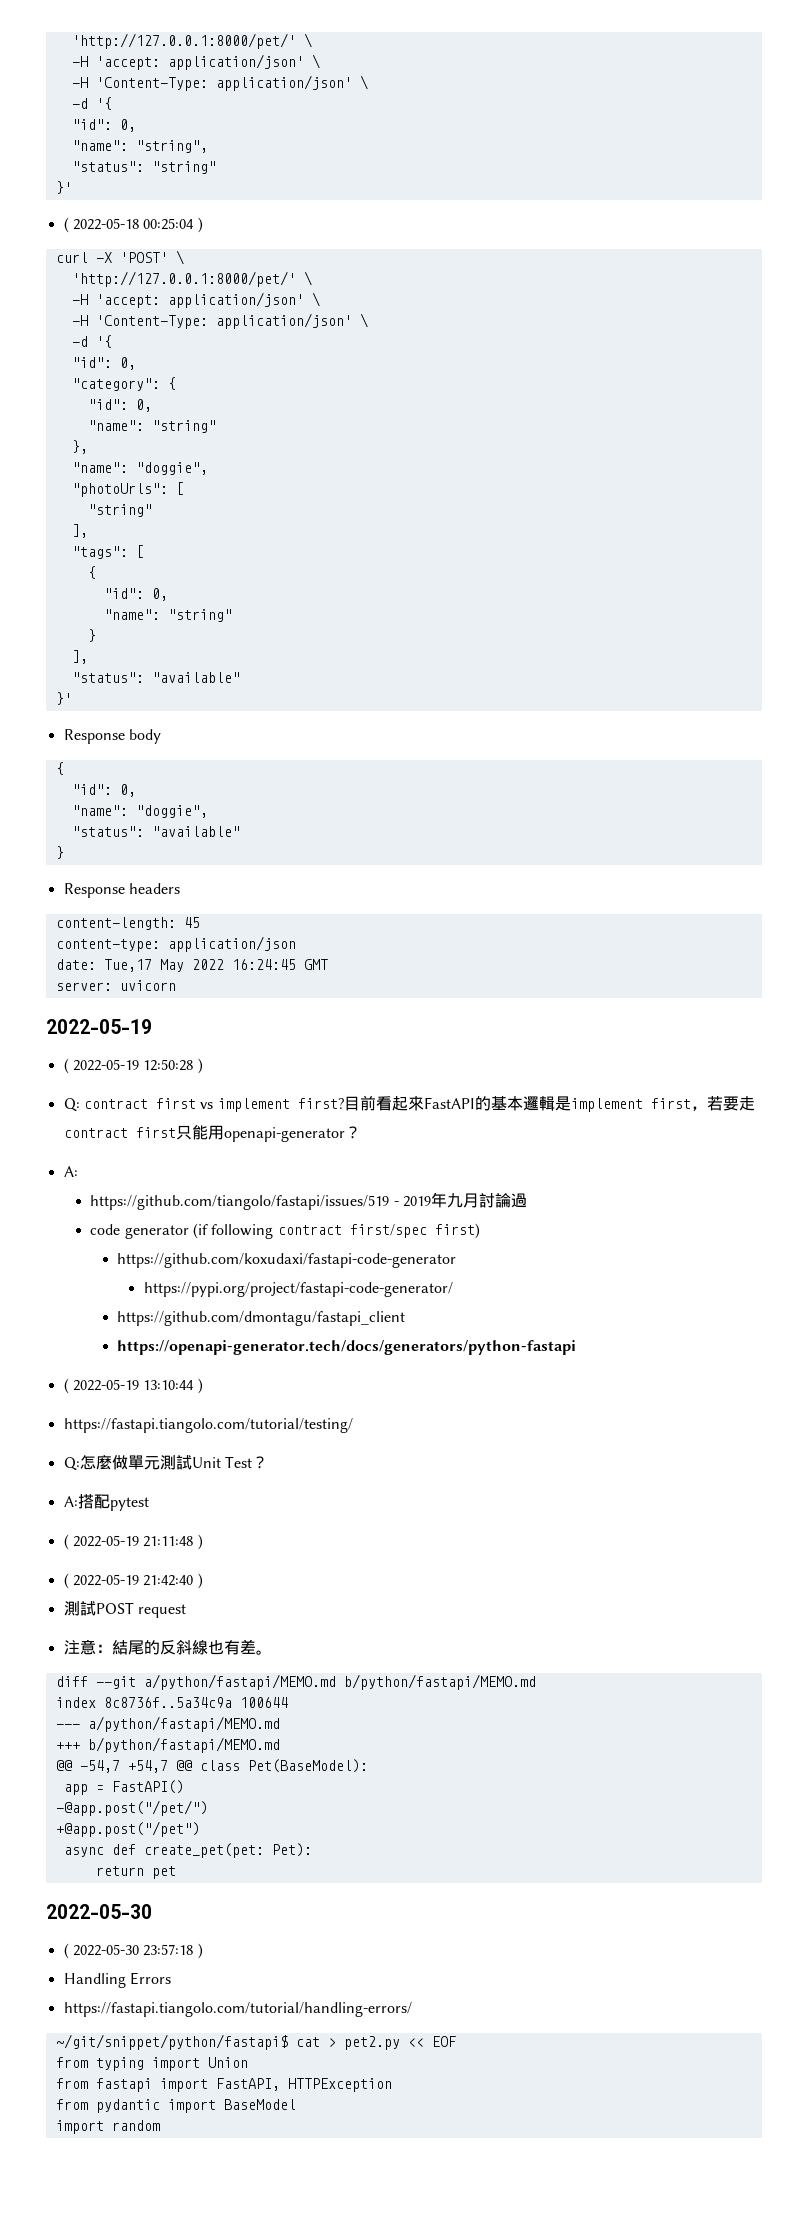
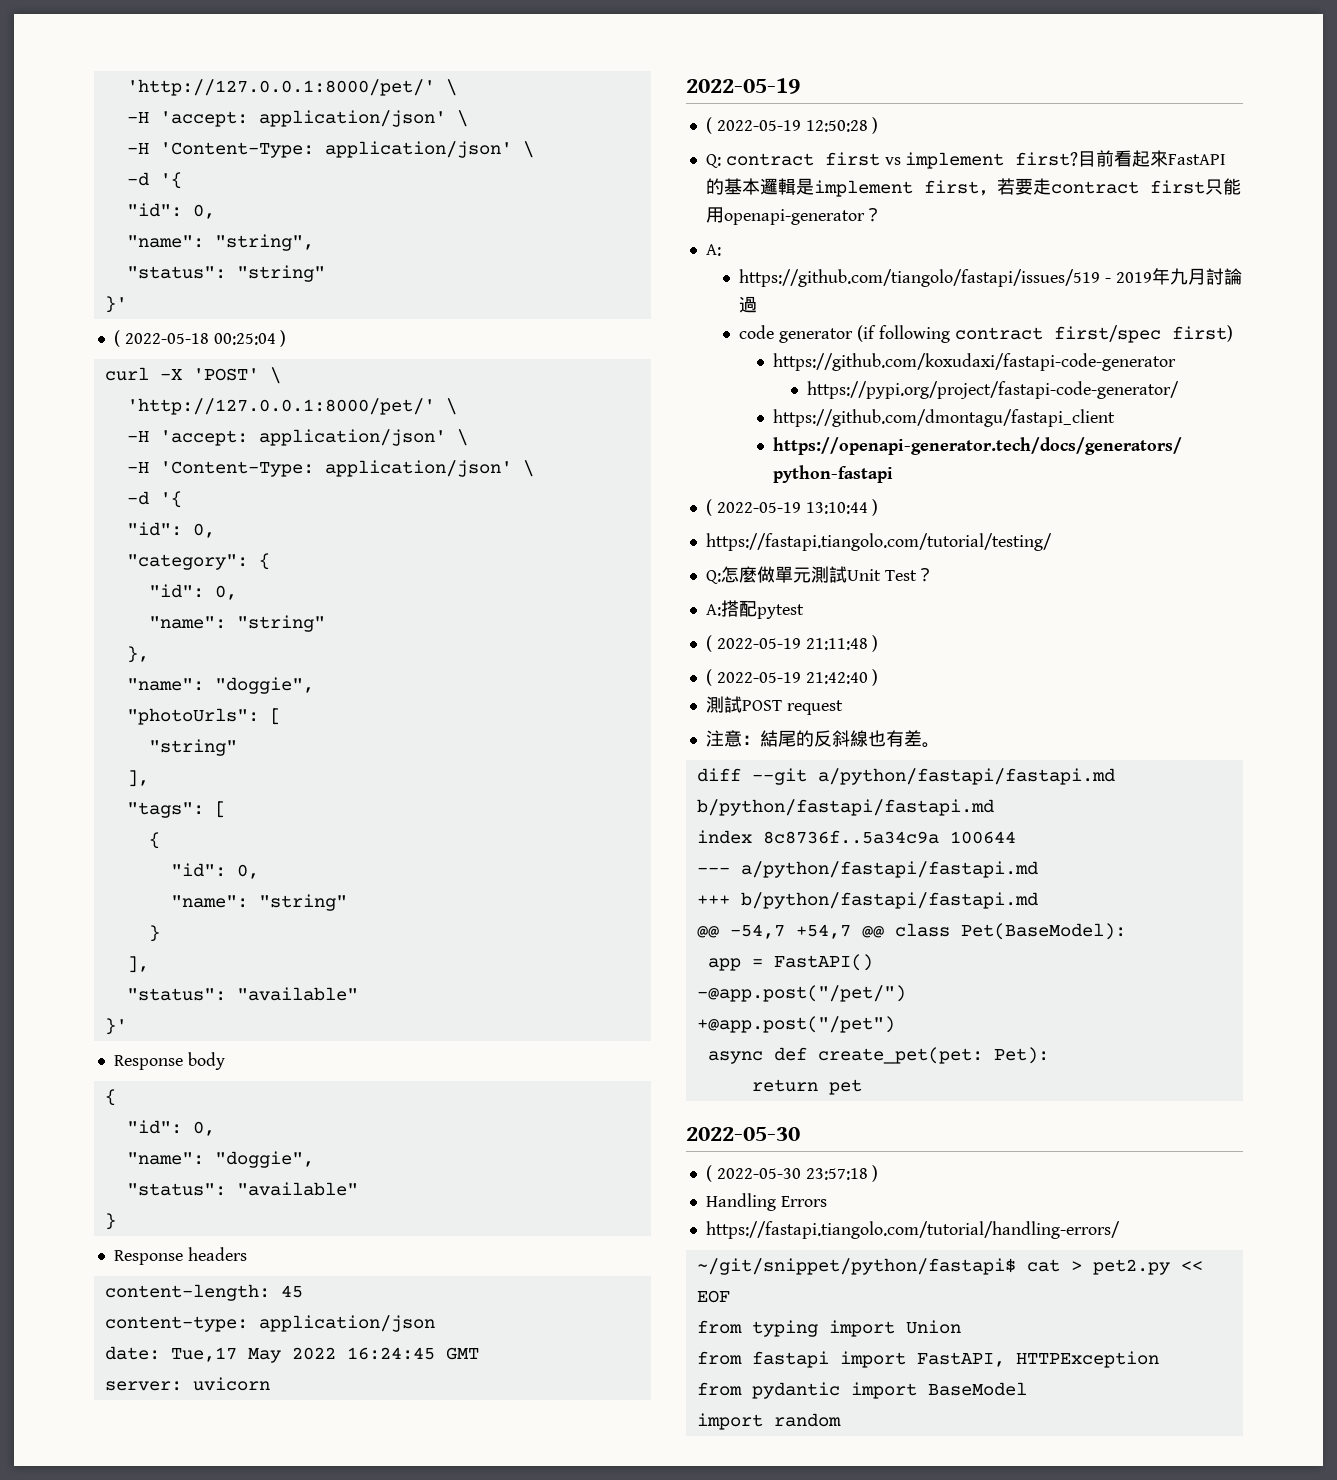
- diff --git a/python/fastapi/MEMO.md b/python/fastapi/MEMO.md
+ diff --git a/python/fastapi/fastapi.md b/python/fastapi/fastapi.md
- --- a/python/fastapi/MEMO.md
+ --- a/python/fastapi/fastapi.md
- +++ b/python/fastapi/MEMO.md
+ +++ b/python/fastapi/fastapi.md

